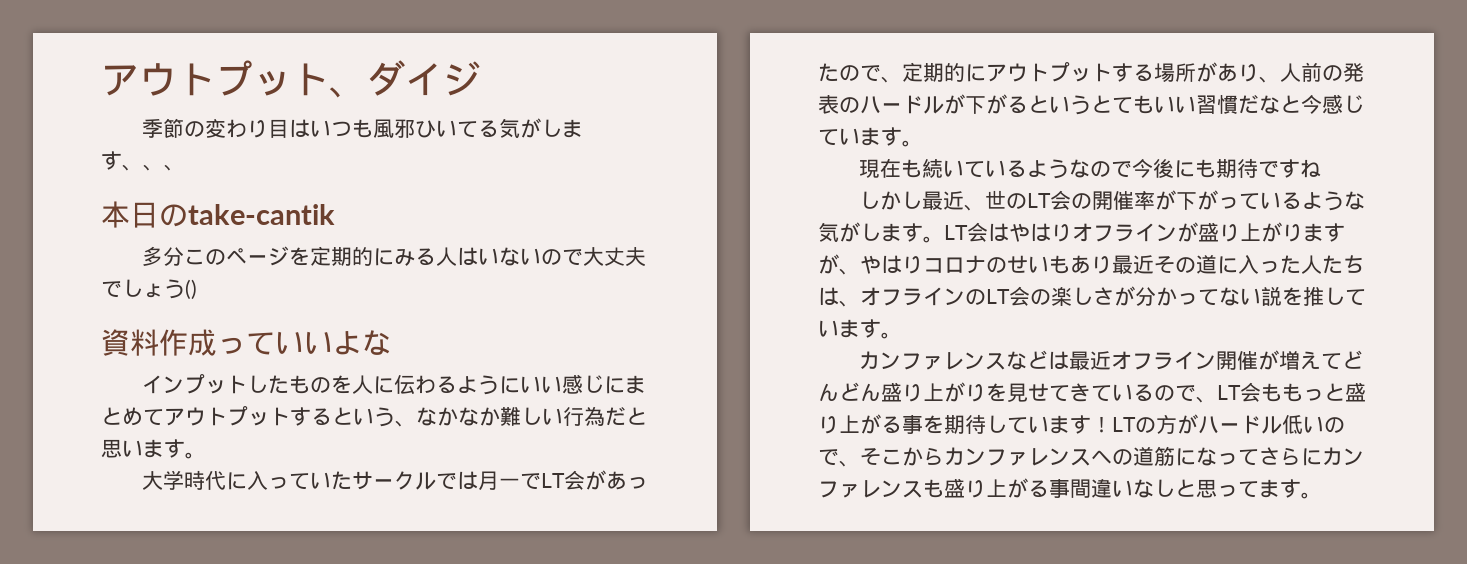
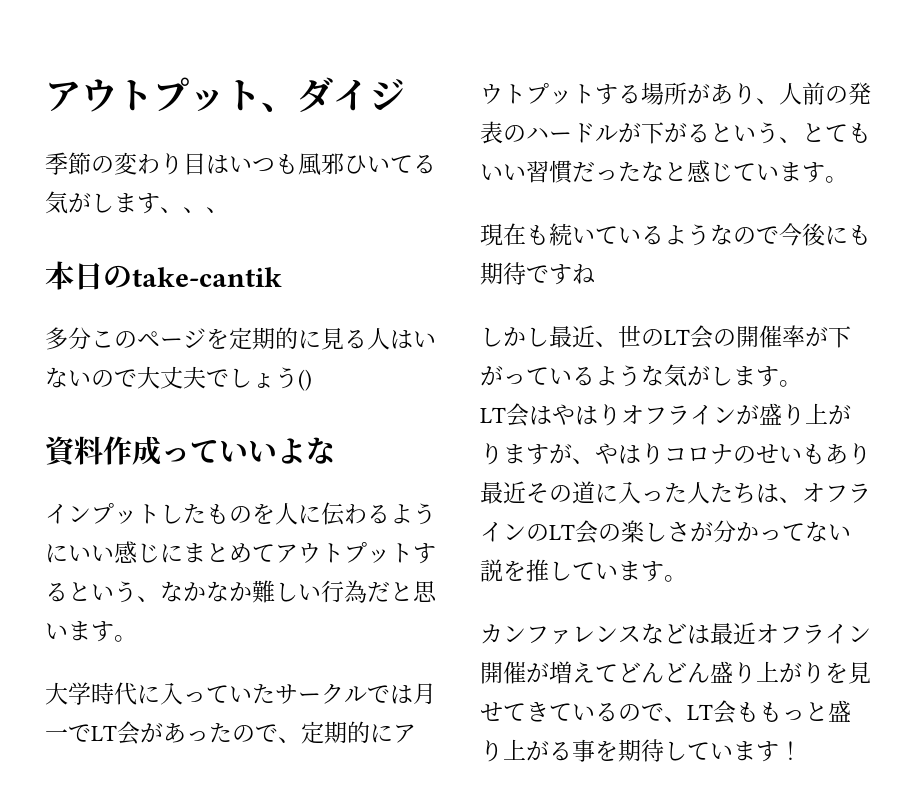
- 多分このページを定期的にみる人はいないので大丈夫でしょう()
+ 多分このページを定期的に見る人はいないので大丈夫でしょう()
- 大学時代に入っていたサークルでは月一でLT会があったので、定期的にアウトプットする場所があり、人前の発表のハードルが下がるというとてもいい習慣だなと今感じています。
+ 大学時代に入っていたサークルでは月一でLT会があったので、定期的にアウトプットする場所があり、人前の発表のハードルが下がるという、とてもいい習慣だったなと感じています。
- しかし最近、世のLT会の開催率が下がっているような気がします。LT会はやはりオフラインが盛り上がりますが、やはりコロナのせいもあり最近その道に入った人たちは、オフラインのLT会の楽しさが分かってない説を推しています。
+ しかし最近、世のLT会の開催率が下がっているような気がします。
+ LT会はやはりオフラインが盛り上がりますが、やはりコロナのせいもあり最近その道に入った人たちは、オフラインのLT会の楽しさが分かってない説を推しています。
- LTの方がハードル低いので、そこからカンファレンスへの道筋になってさらにカンファレンスも盛り上がる事間違いなしと思ってます。

